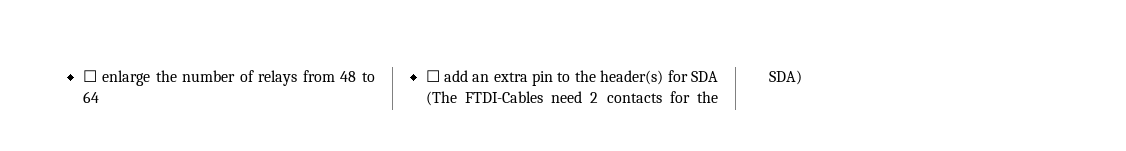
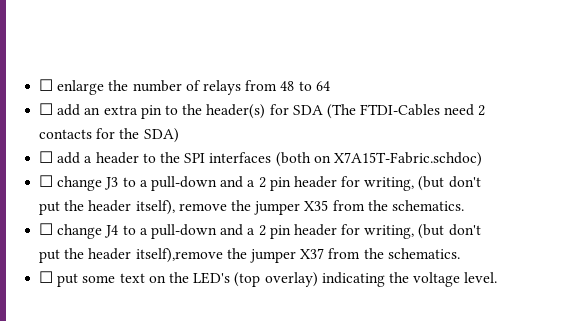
+ ☐ add a header to the SPI interfaces (both on X7A15T-Fabric.schdoc)
+ ☐ change J3 to a pull-down and a 2 pin header for writing, (but don't put the header itself), remove the jumper X35 from the schematics.
+ ☐ change J4 to a pull-down and a 2 pin header for writing, (but don't put the header itself),remove the jumper X37 from the schematics.
+ ☐ put some text on the LED's (top overlay) indicating the voltage level.

